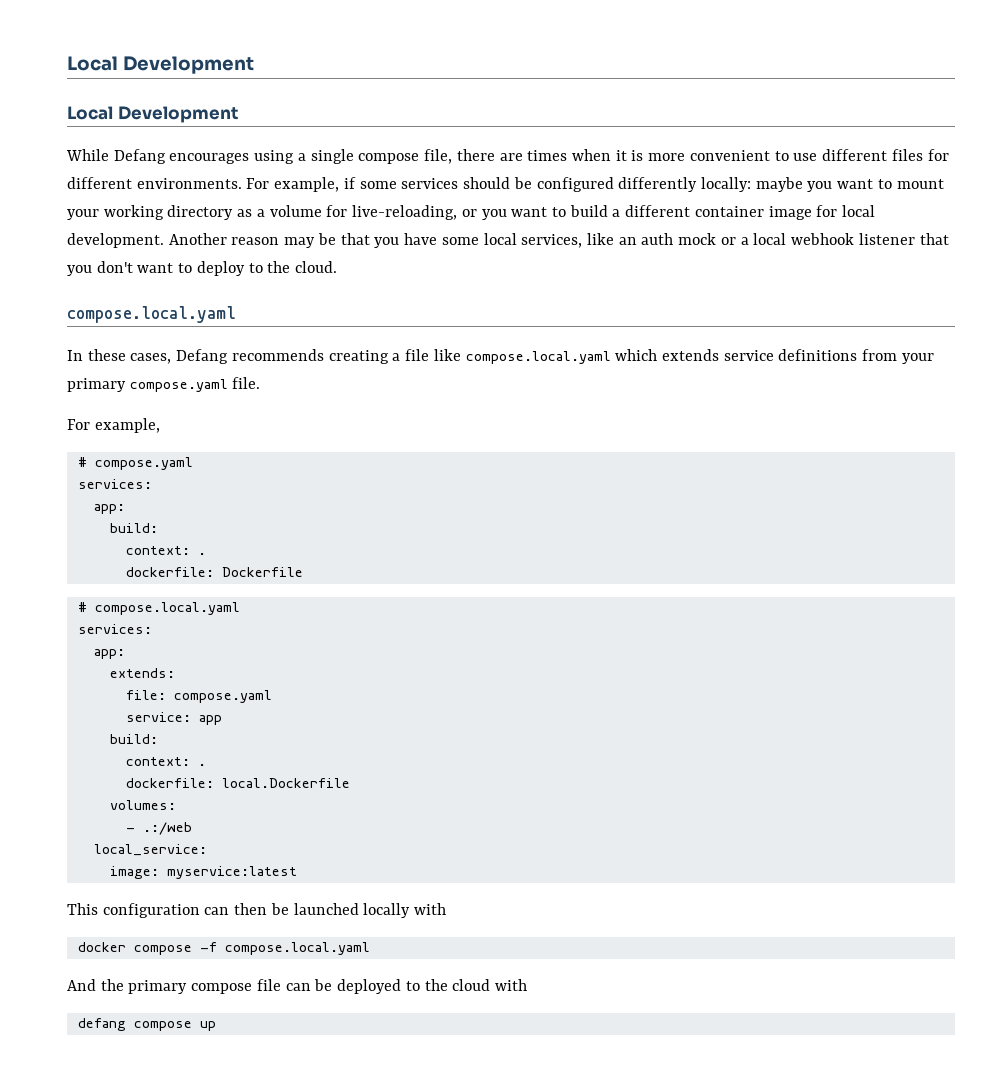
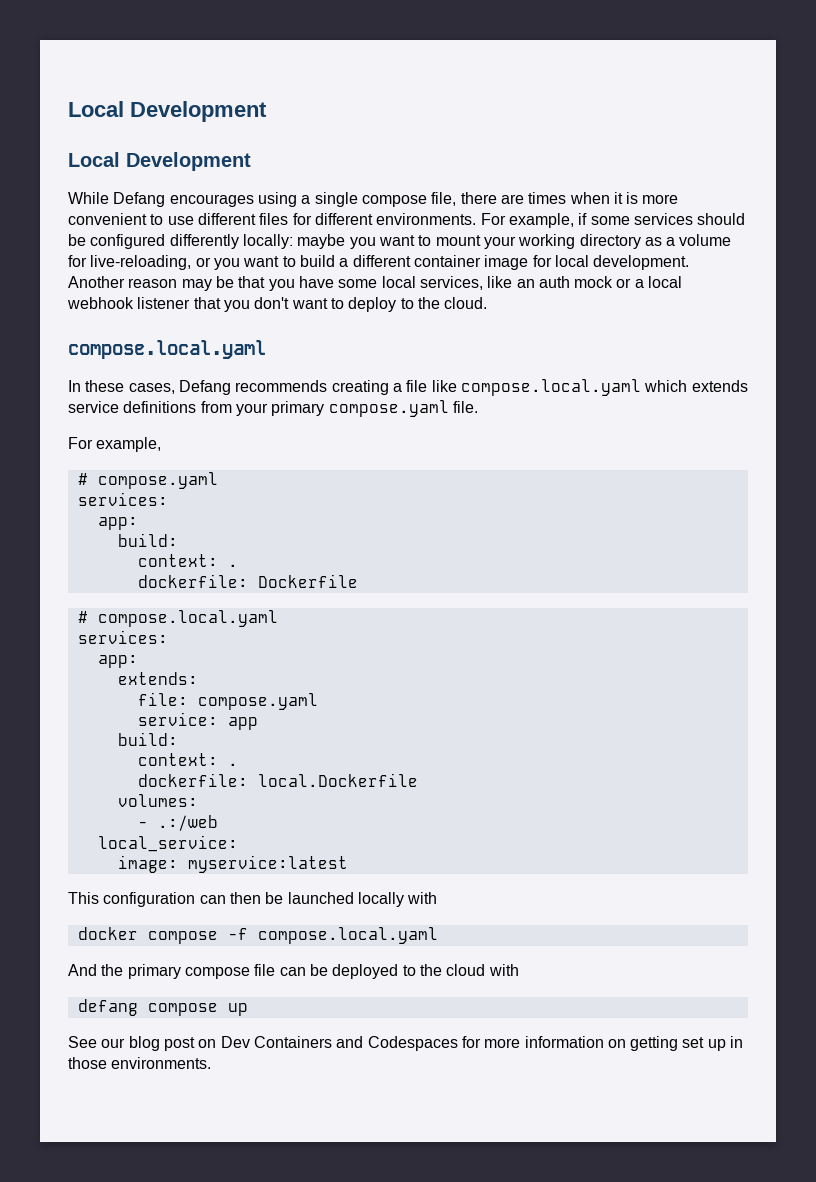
+ See our blog post on Dev Containers and Codespaces for more information on getting set up in those environments.

